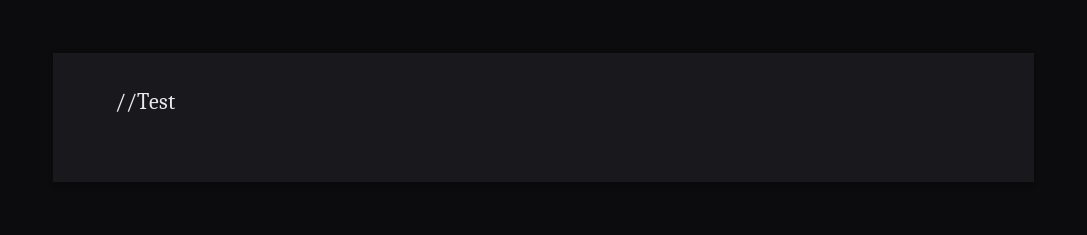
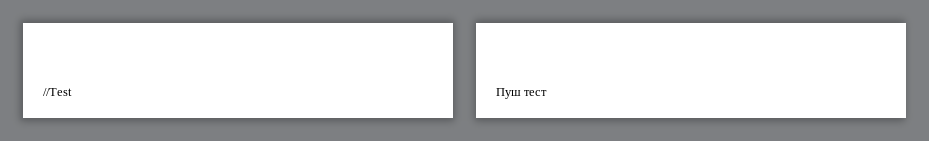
+ Пуш тест

